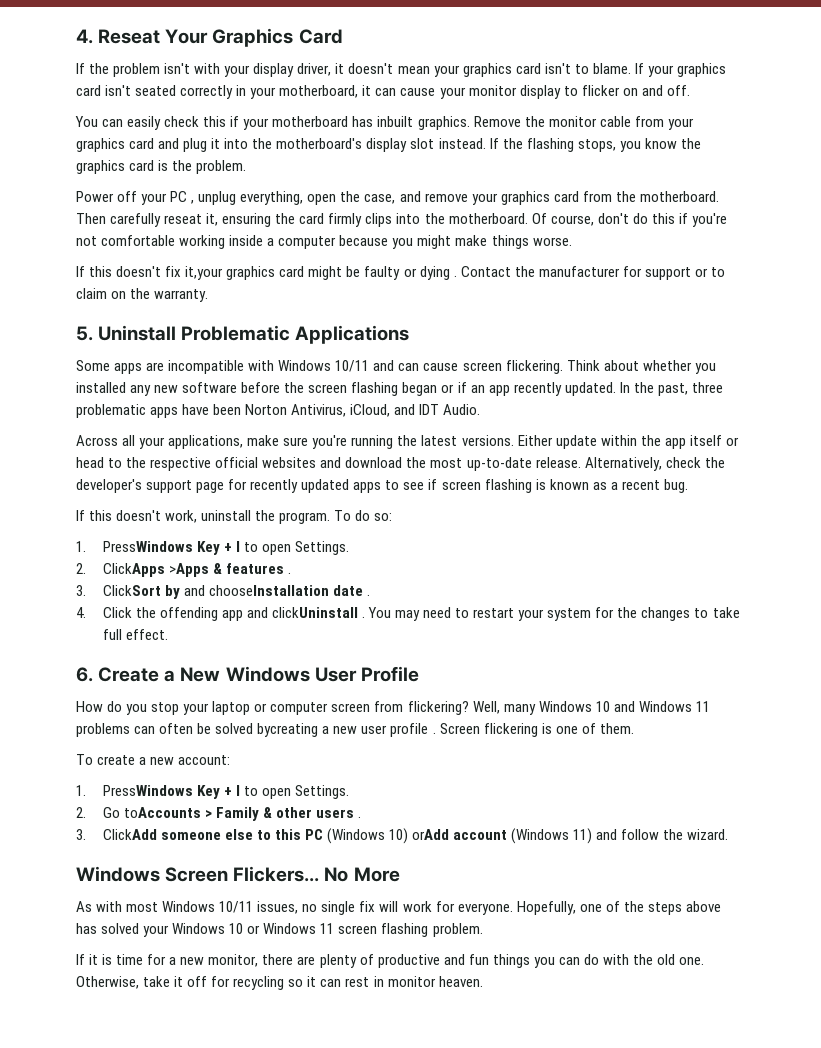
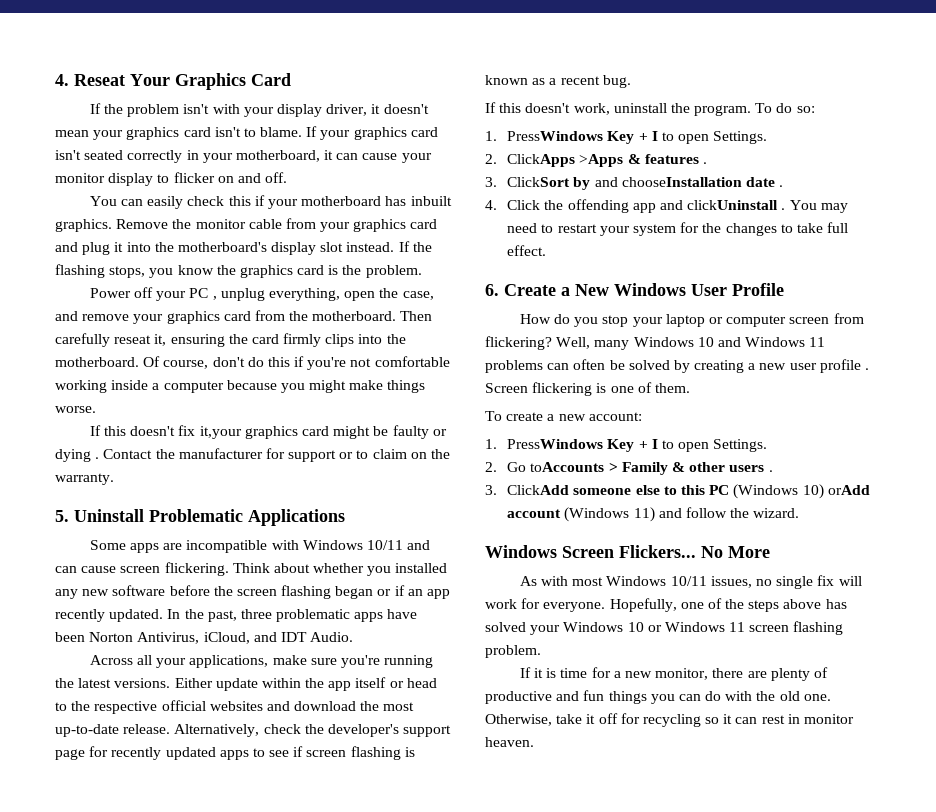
- Well, many Windows 10 and Windows 11 problems can often be solved bycreating a new user profile .
+ Well, many Windows 10 and Windows 11 problems can often be solved by creating a new user profile .

